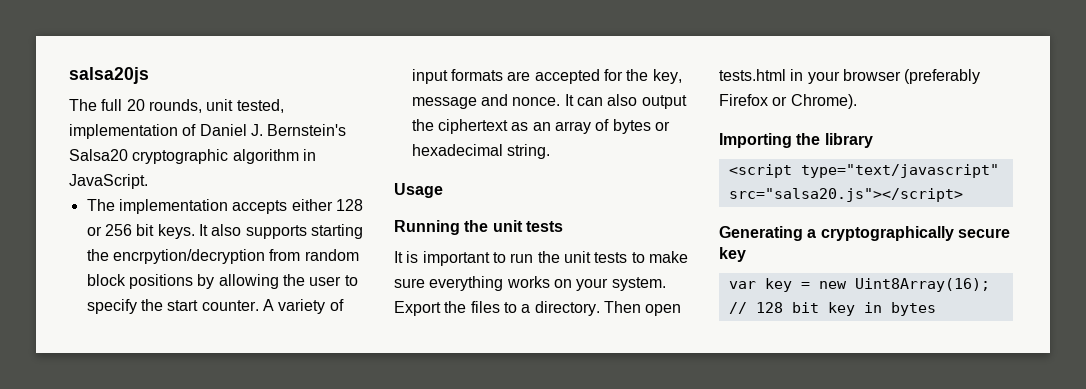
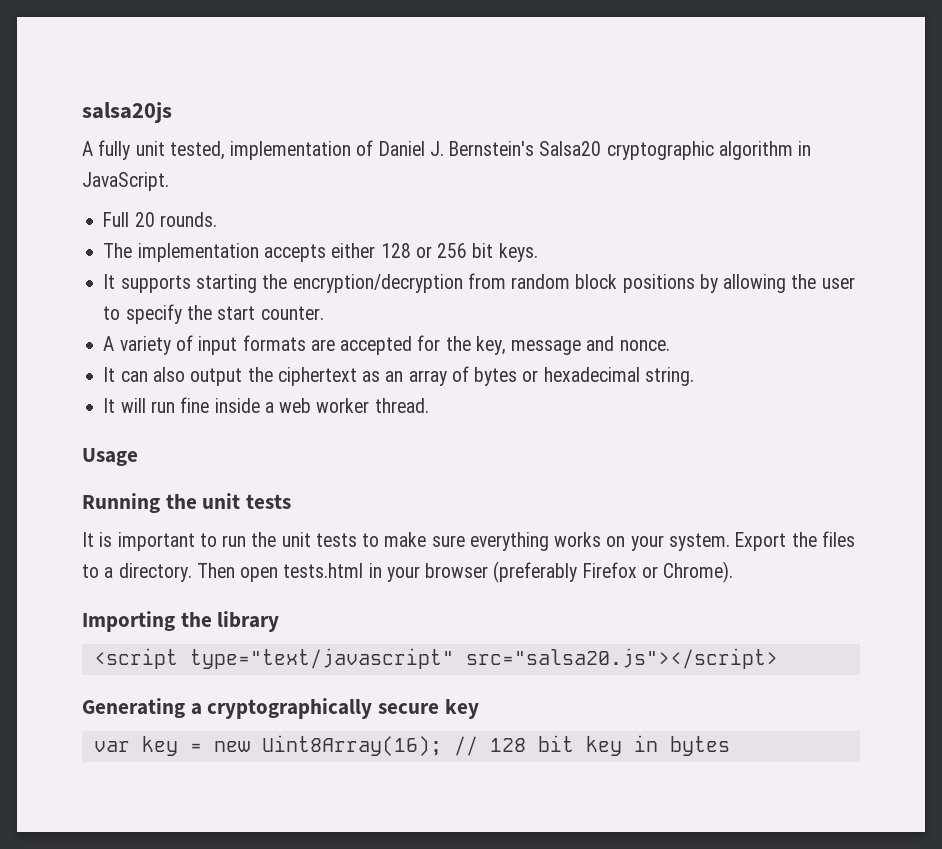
- The full 20 rounds, unit tested, implementation of Daniel J. Bernstein's Salsa20 cryptographic algorithm in JavaScript.
+ A fully unit tested, implementation of Daniel J. Bernstein's Salsa20 cryptographic algorithm in JavaScript.
+ Full 20 rounds.
- The implementation accepts either 128 or 256 bit keys. It also supports starting the encrpytion/decryption from random block positions by allowing the user to specify the start counter. A variety of input formats are accepted for the key, message and nonce. It can also output the ciphertext as an array of bytes or hexadecimal string.
+ The implementation accepts either 128 or 256 bit keys.
+ It supports starting the encryption/decryption from random block positions by allowing the user to specify the start counter.
+ A variety of input formats are accepted for the key, message and nonce.
+ It can also output the ciphertext as an array of bytes or hexadecimal string.
+ It will run fine inside a web worker thread.

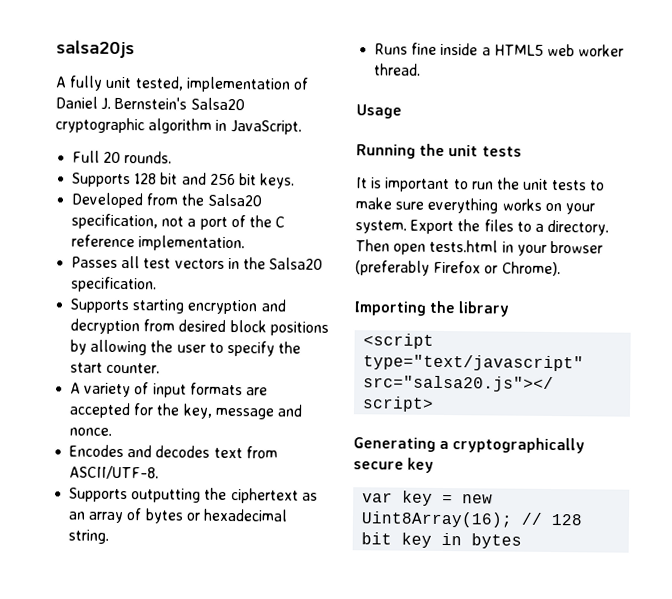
- The implementation accepts either 128 or 256 bit keys.
- It supports starting the encryption/decryption from random block positions by allowing the user to specify the start counter.
+ Supports 128 bit and 256 bit keys.
+ Developed from the Salsa20 specification, not a port of the C reference implementation.
+ Passes all test vectors in the Salsa20 specification.
+ Supports starting encryption and decryption from desired block positions by allowing the user to specify the start counter.
- It can also output the ciphertext as an array of bytes or hexadecimal string.
+ Encodes and decodes text from ASCII/UTF-8.
+ Supports outputting the ciphertext as an array of bytes or hexadecimal string.
- It will run fine inside a web worker thread.
+ Runs fine inside a HTML5 web worker thread.

